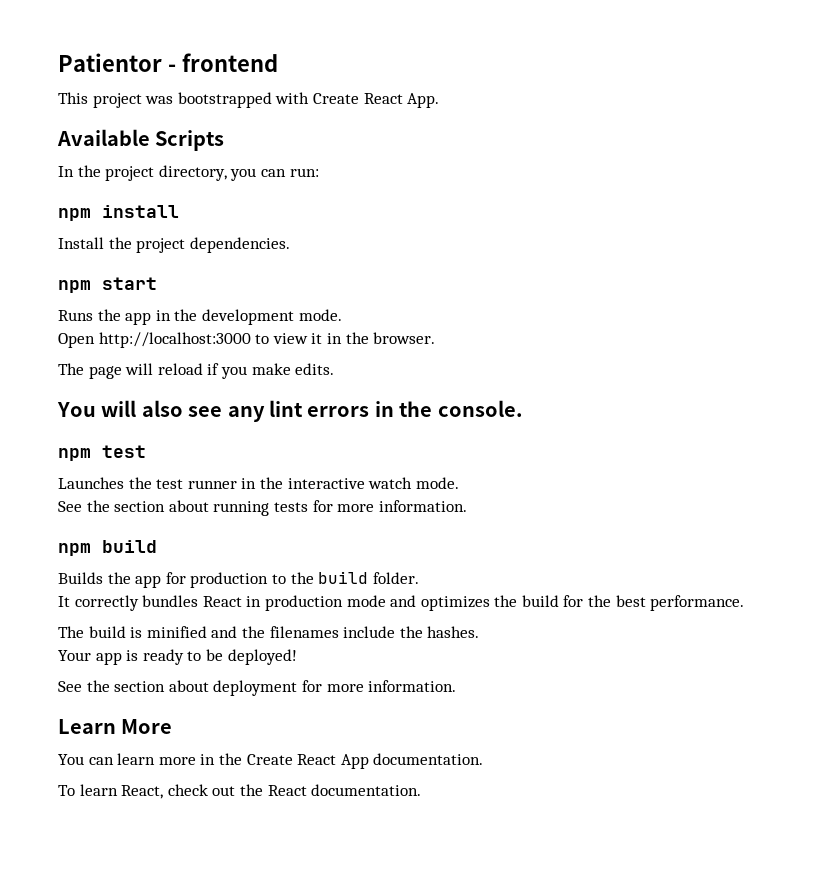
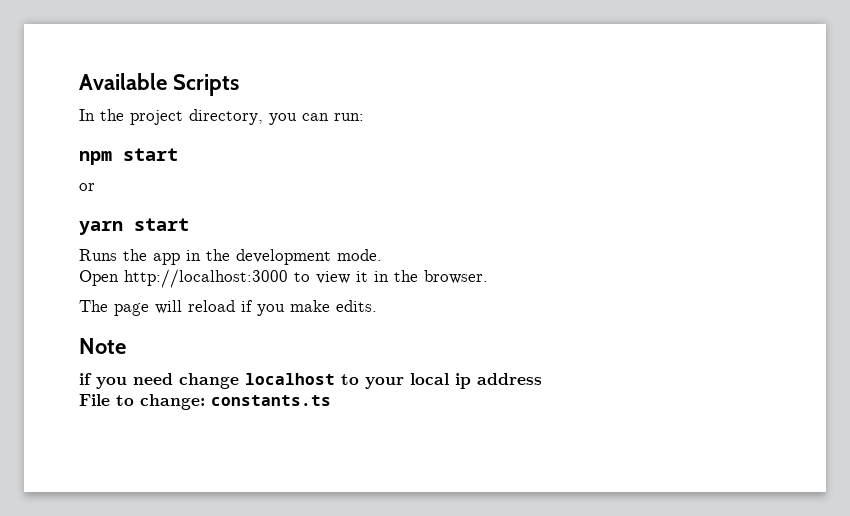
- Patientor - frontend
- This project was bootstrapped with Create React App.
- npm install
- Install the project dependencies.
  npm start
+ or
+ yarn start
- You will also see any lint errors in the console.
- npm test
- Launches the test runner in the interactive watch mode.
- See the section about running tests for more information.
- npm build
- Builds the app for production to the build folder.
- It correctly bundles React in production mode and optimizes the build for the best performance.
- The build is minified and the filenames include the hashes.
- Your app is ready to be deployed!
- See the section about deployment for more information.
- Learn More
- You can learn more in the Create React App documentation.
- To learn React, check out the React documentation.
+ Note
+ if you need change localhost to your local ip address
+ File to change: constants.ts

